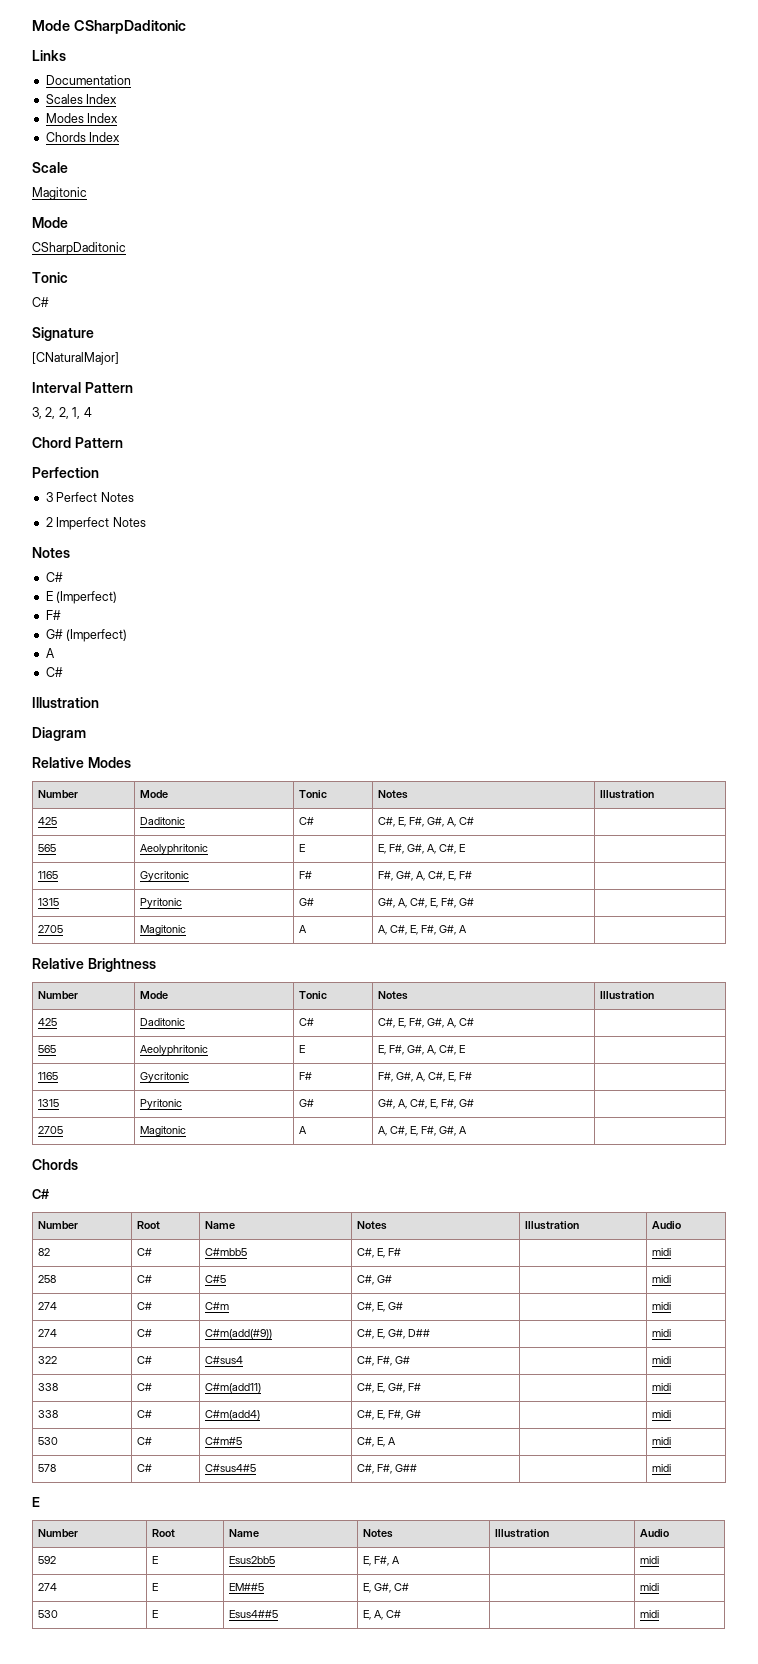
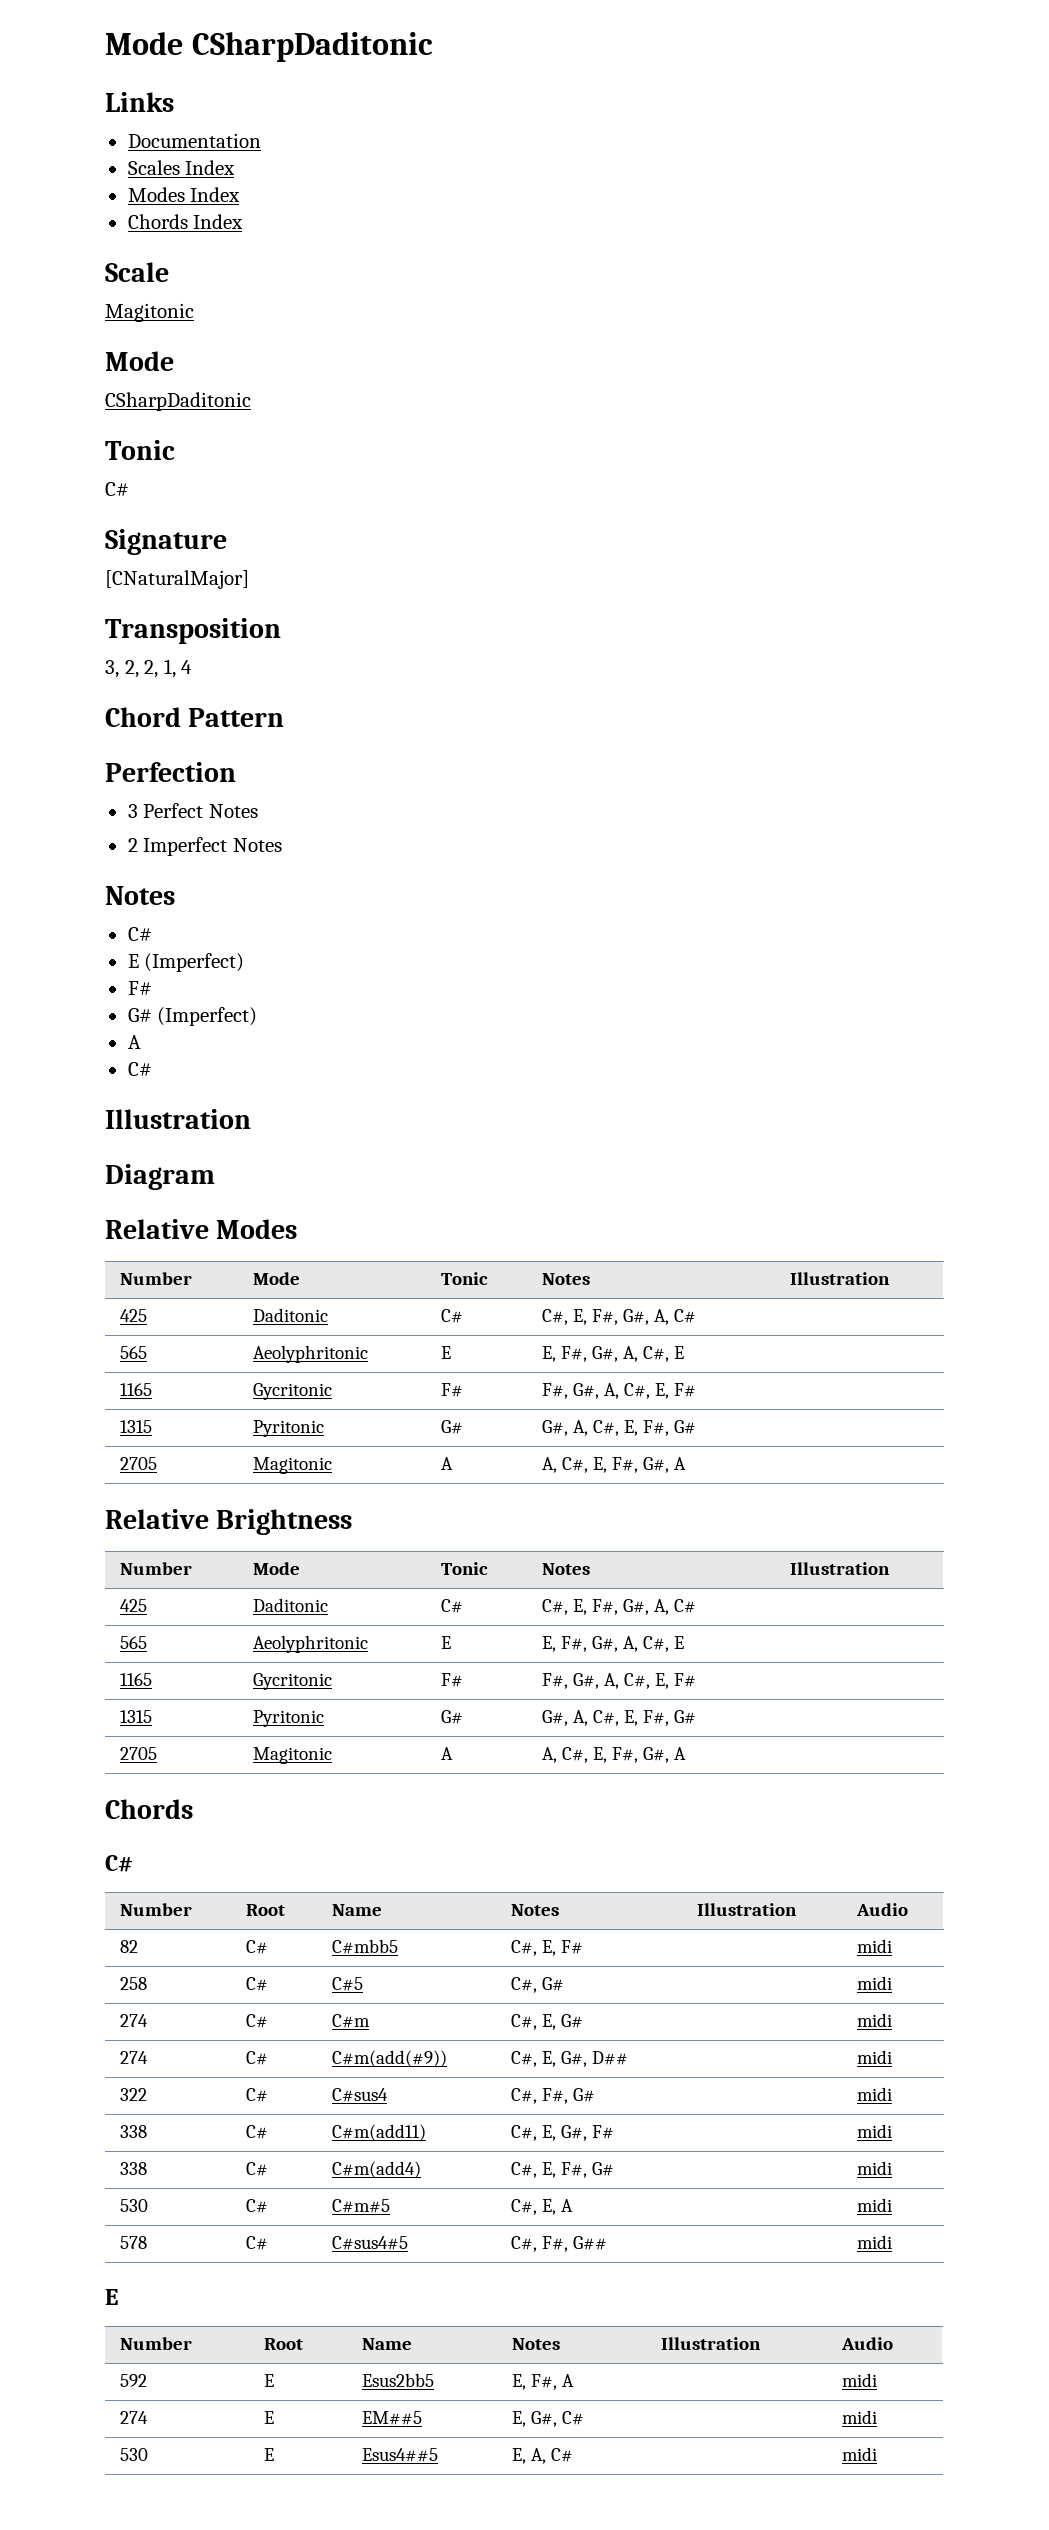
- Interval Pattern
+ Transposition

